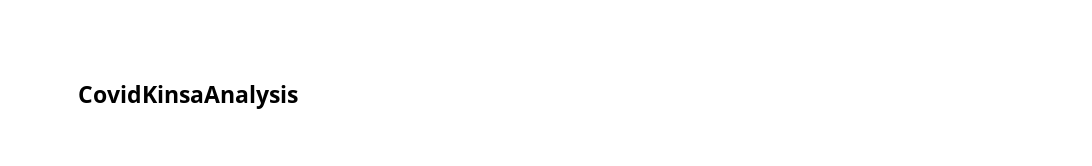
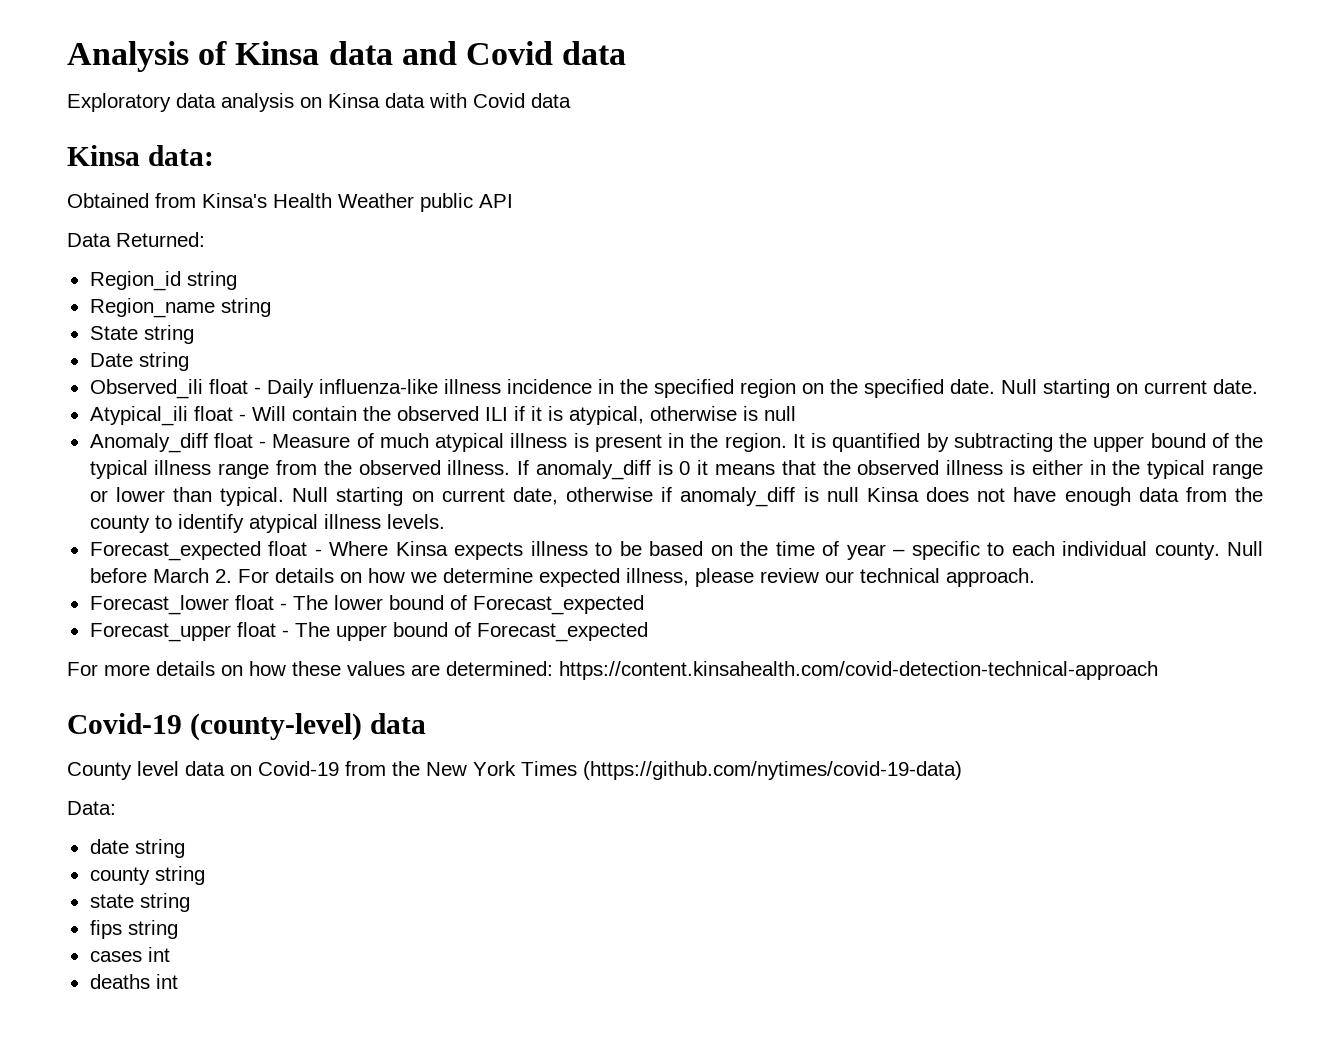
- CovidKinsaAnalysis
+ Analysis of Kinsa data and Covid data
+ Exploratory data analysis on Kinsa data with Covid data
+ Kinsa data:
+ Obtained from Kinsa's Health Weather public API
+ Data Returned:
+ Region_id string
+ Region_name string
+ State string
+ Date string
+ Observed_ili float - Daily influenza-like illness incidence in the specified region on the specified date. Null starting on current date.
+ Atypical_ili float - Will contain the observed ILI if it is atypical, otherwise is null
+ Anomaly_diff float - Measure of much atypical illness is present in the region. It is quantified by subtracting the upper bound of the typical illness range from the observed illness. If anomaly_diff is 0 it means that the observed illness is either in the typical range or lower than typical. Null starting on current date, otherwise if anomaly_diff is null Kinsa does not have enough data from the county to identify atypical illness levels.
+ Forecast_expected float - Where Kinsa expects illness to be based on the time of year – specific to each individual county. Null before March 2. For details on how we determine expected illness, please review our technical approach.
+ Forecast_lower float - The lower bound of Forecast_expected
+ Forecast_upper float - The upper bound of Forecast_expected
+ For more details on how these values are determined: https://content.kinsahealth.com/covid-detection-technical-approach
+ Covid-19 (county-level) data
+ County level data on Covid-19 from the New York Times (https://github.com/nytimes/covid-19-data)
+ Data:
+ date string
+ county string
+ state string
+ fips string
+ cases int
+ deaths int

